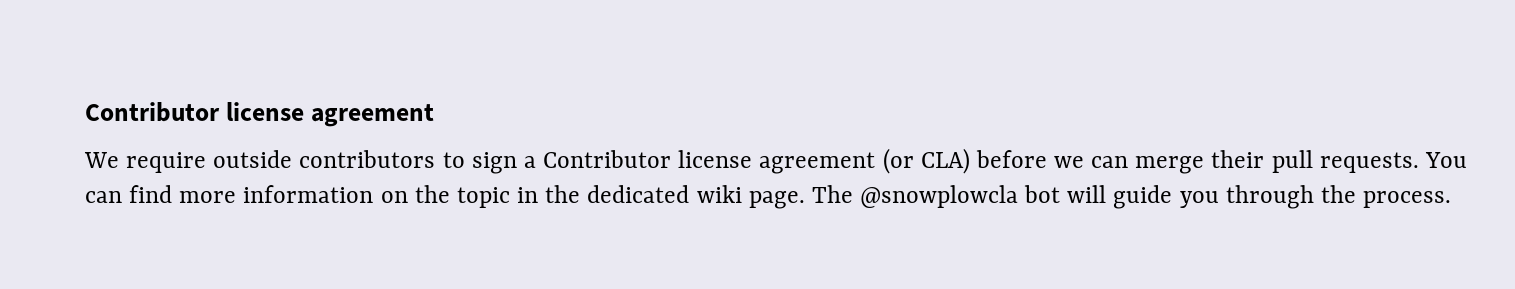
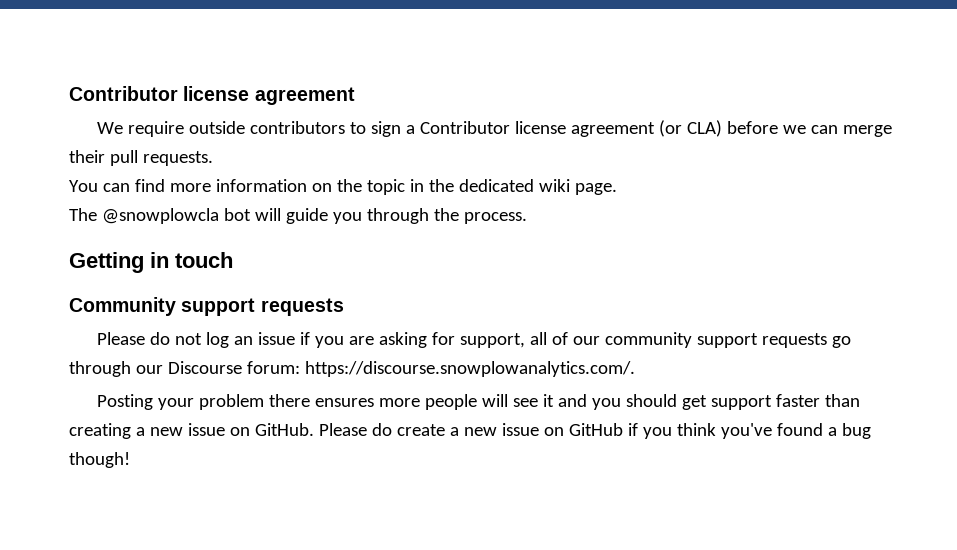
- We require outside contributors to sign a Contributor license agreement (or CLA) before we can merge their pull requests. You can find more information on the topic in the dedicated wiki page. The @snowplowcla bot will guide you through the process.
+ We require outside contributors to sign a Contributor license agreement (or CLA) before we can merge their pull requests.
+ You can find more information on the topic in the dedicated wiki page.
+ The @snowplowcla bot will guide you through the process.
+ Getting in touch
+ Community support requests
+ Please do not log an issue if you are asking for support, all of our community support requests go through our Discourse forum: https://discourse.snowplowanalytics.com/.
+ Posting your problem there ensures more people will see it and you should get support faster than creating a new issue on GitHub. Please do create a new issue on GitHub if you think you've found a bug though!

